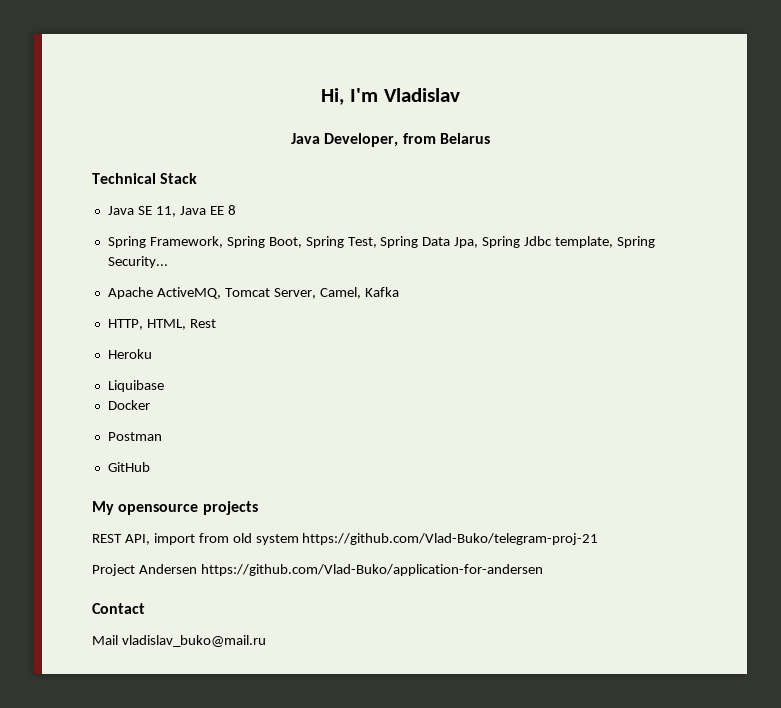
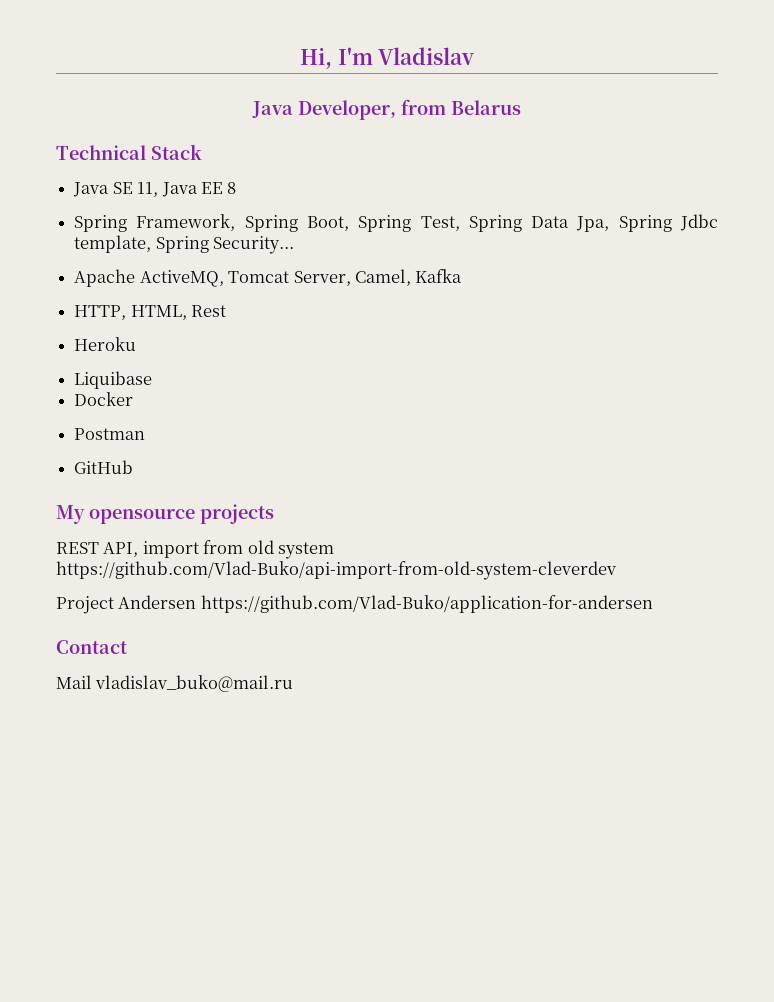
- REST API, import from old system https://github.com/Vlad-Buko/telegram-proj-21
+ REST API, import from old system https://github.com/Vlad-Buko/api-import-from-old-system-cleverdev

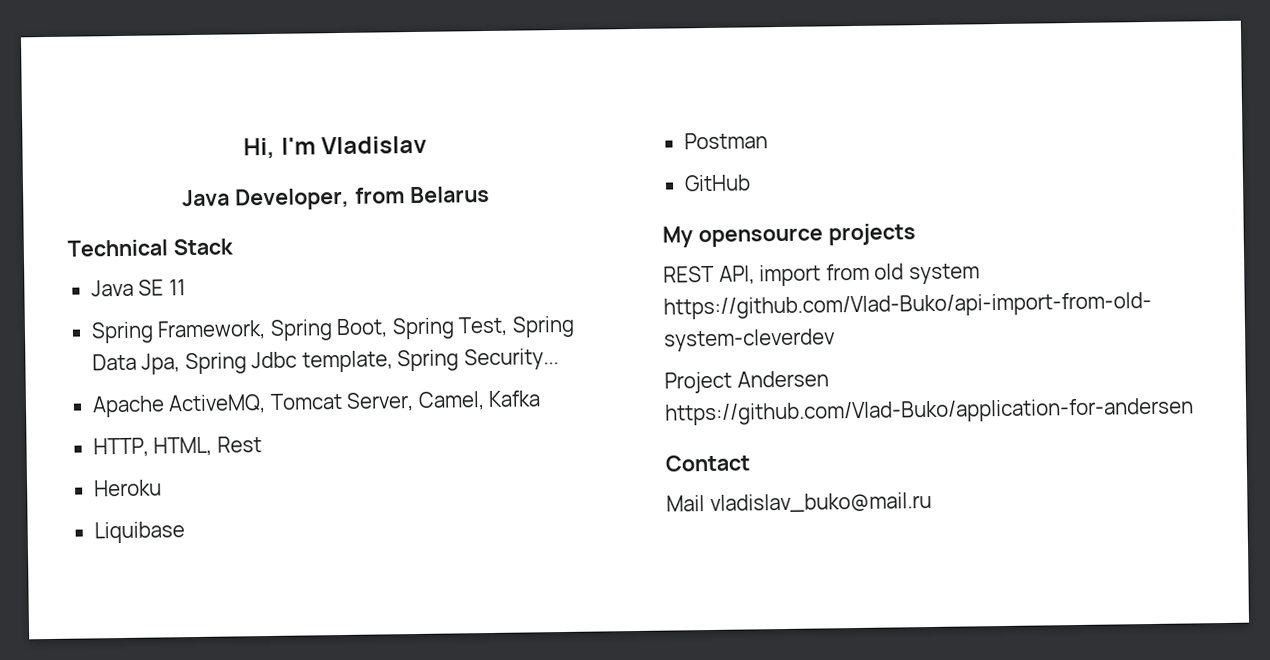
- Java SE 11, Java EE 8
+ Java SE 11
- Docker

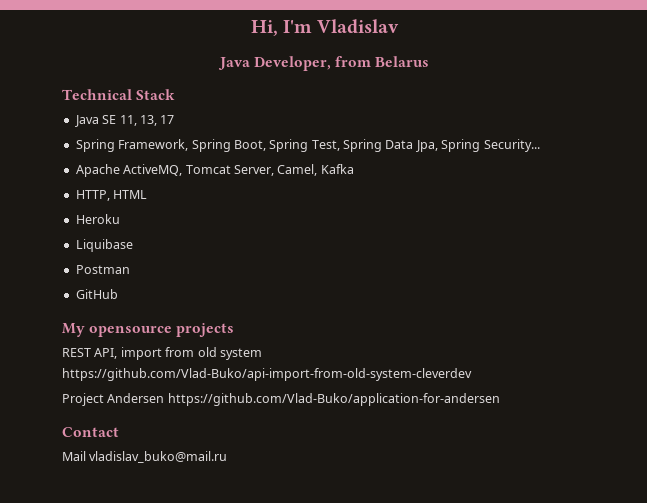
- Java SE 11
+ Java SE 11, 13, 17
- Spring Framework, Spring Boot, Spring Test, Spring Data Jpa, Spring Jdbc template, Spring Security...
+ Spring Framework, Spring Boot, Spring Test, Spring Data Jpa, Spring Security...
- HTTP, HTML, Rest
+ HTTP, HTML

